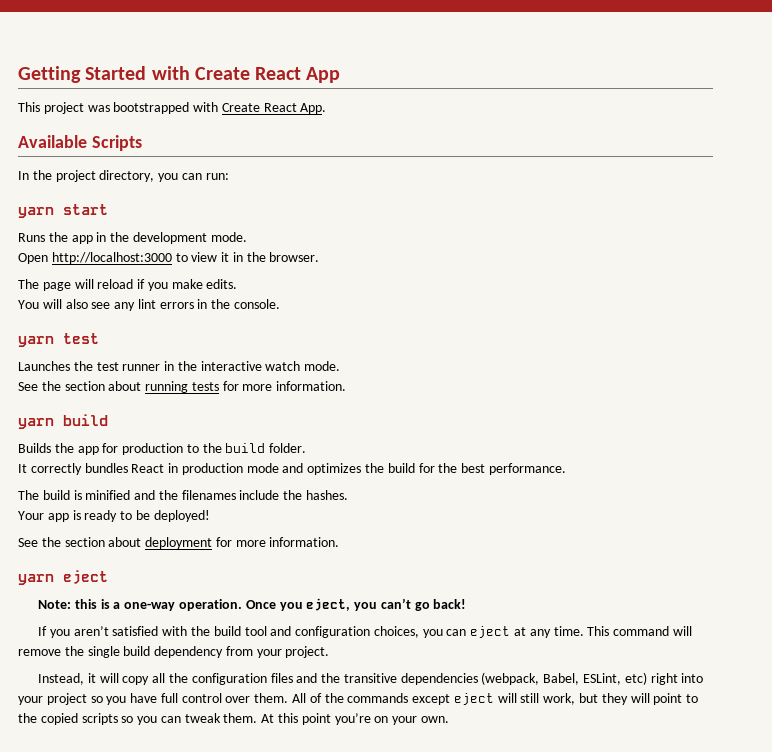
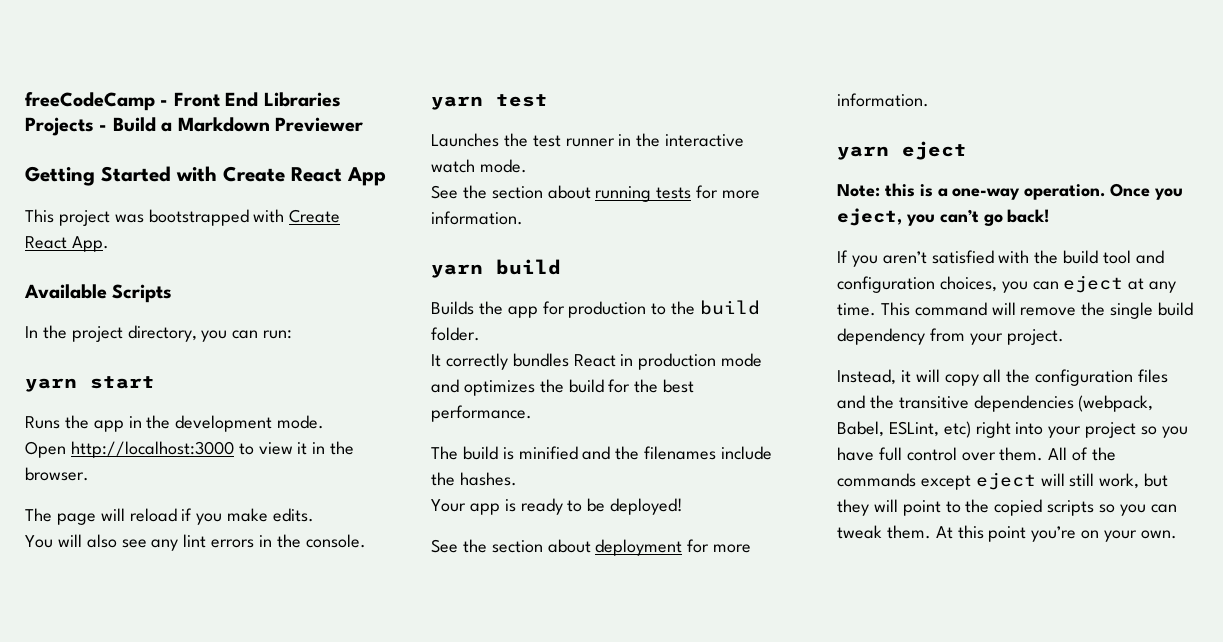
+ freeCodeCamp - Front End Libraries Projects - Build a Markdown Previewer

